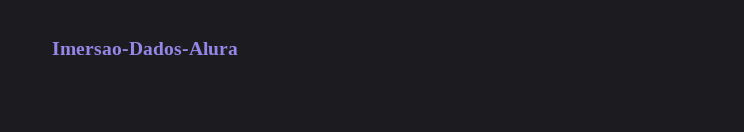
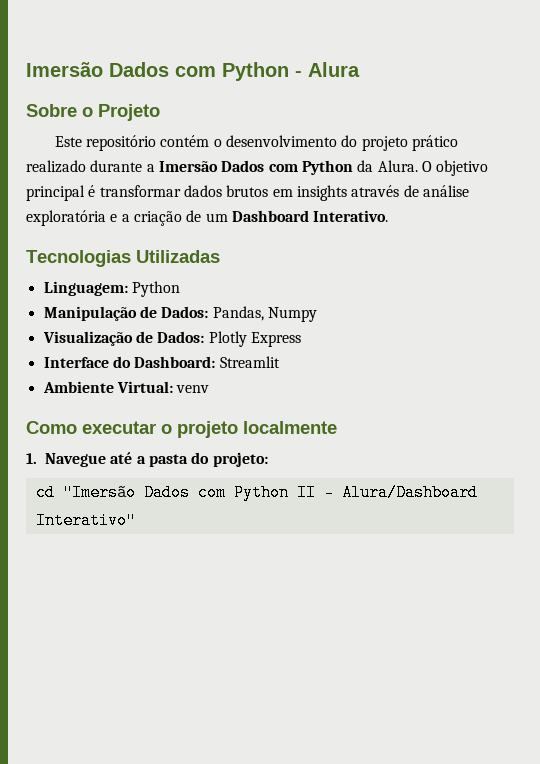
- Imersao-Dados-Alura
+ Imersão Dados com Python - Alura
+ Sobre o Projeto
+ Este repositório contém o desenvolvimento do projeto prático realizado durante a Imersão Dados com Python da Alura. O objetivo principal é transformar dados brutos em insights através de análise exploratória e a criação de um Dashboard Interativo.
+ Tecnologias Utilizadas
+ Linguagem: Python
+ Manipulação de Dados: Pandas, Numpy
+ Visualização de Dados: Plotly Express
+ Interface do Dashboard: Streamlit
+ Ambiente Virtual: venv
+ Como executar o projeto localmente
+ 1. Navegue até a pasta do projeto:
+ cd "Imersão Dados com Python II - Alura/Dashboard Interativo"

